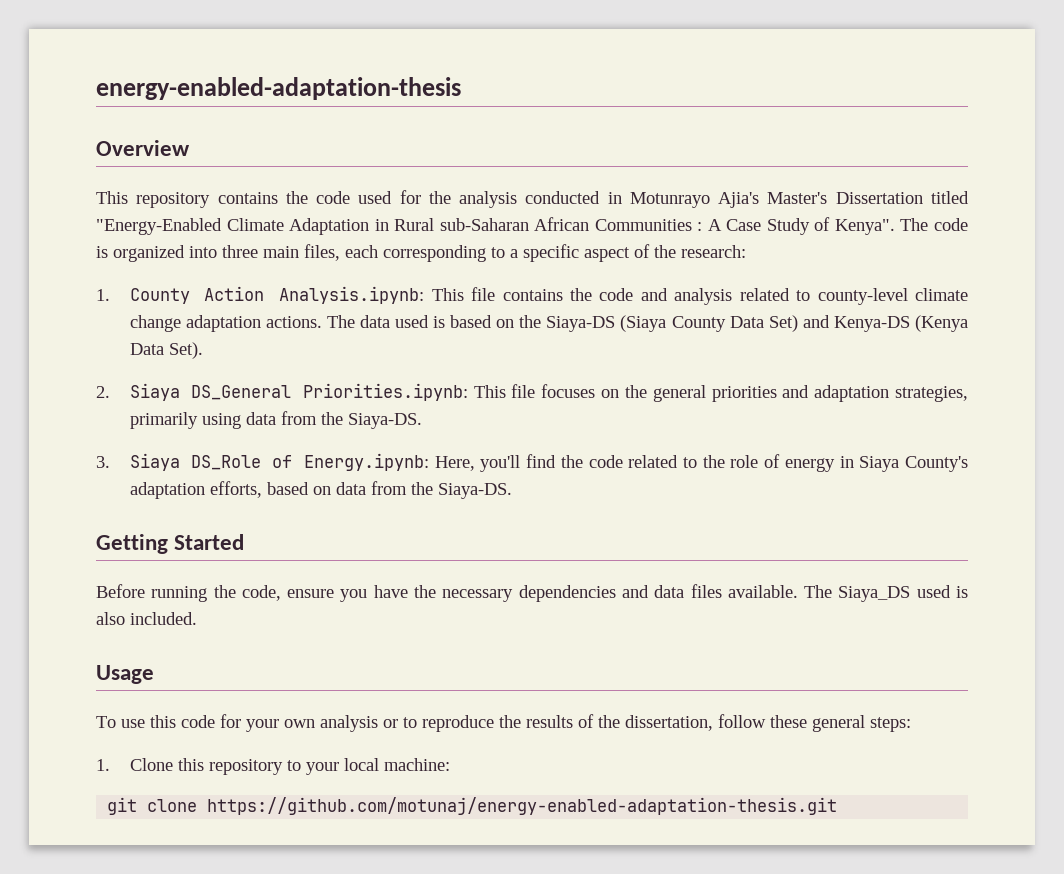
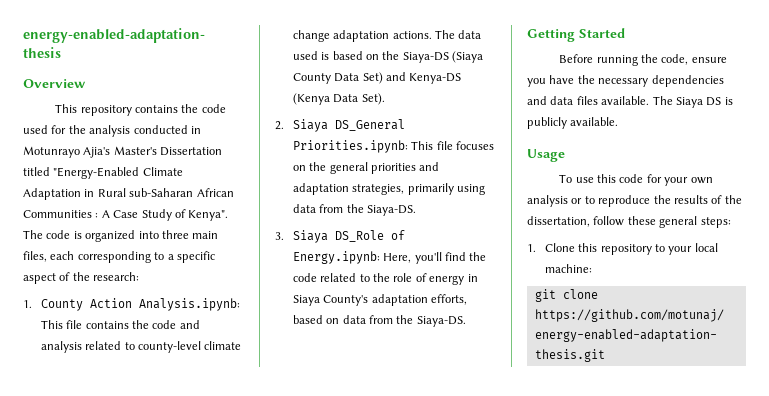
- The Siaya_DS used is also included.
+ The Siaya DS is publicly available.

